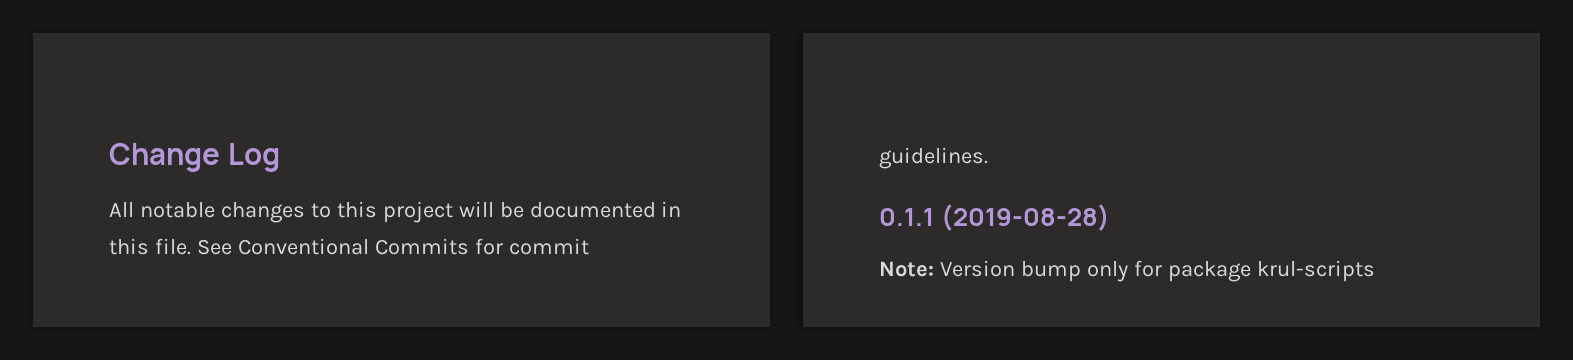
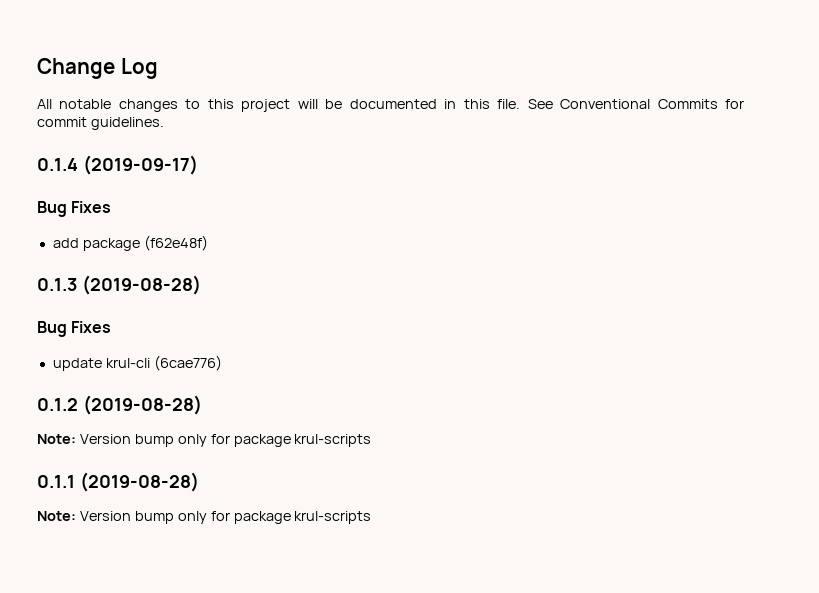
+ 0.1.4 (2019-09-17)
+ Bug Fixes
+ add package (f62e48f)
+ 0.1.3 (2019-08-28)
+ Bug Fixes
+ update krul-cli (6cae776)
+ 0.1.2 (2019-08-28)
+ Note: Version bump only for package krul-scripts

